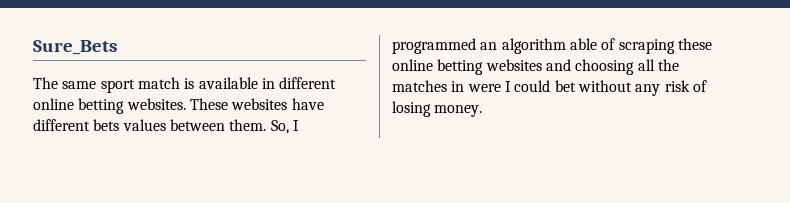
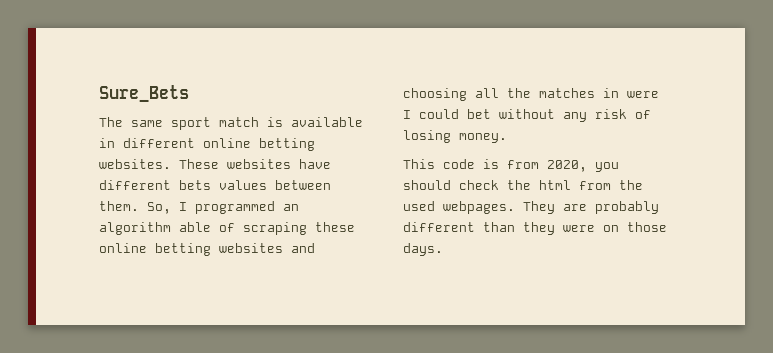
+ This code is from 2020, you should check the html from the used webpages. They are probably different than they were on those days.

